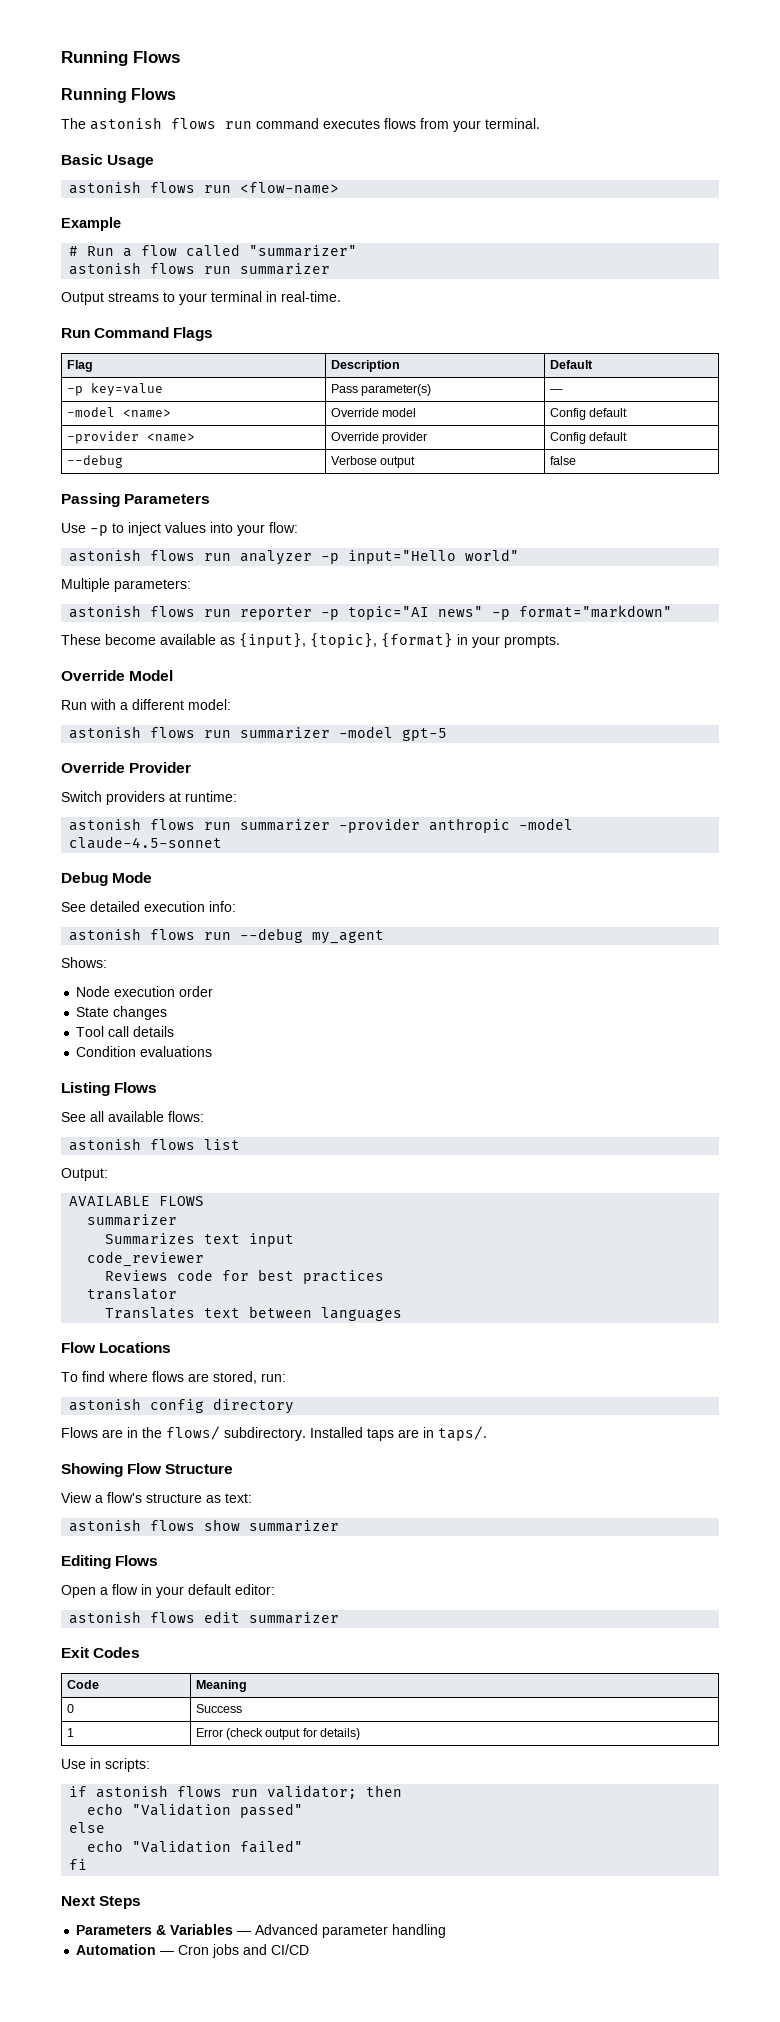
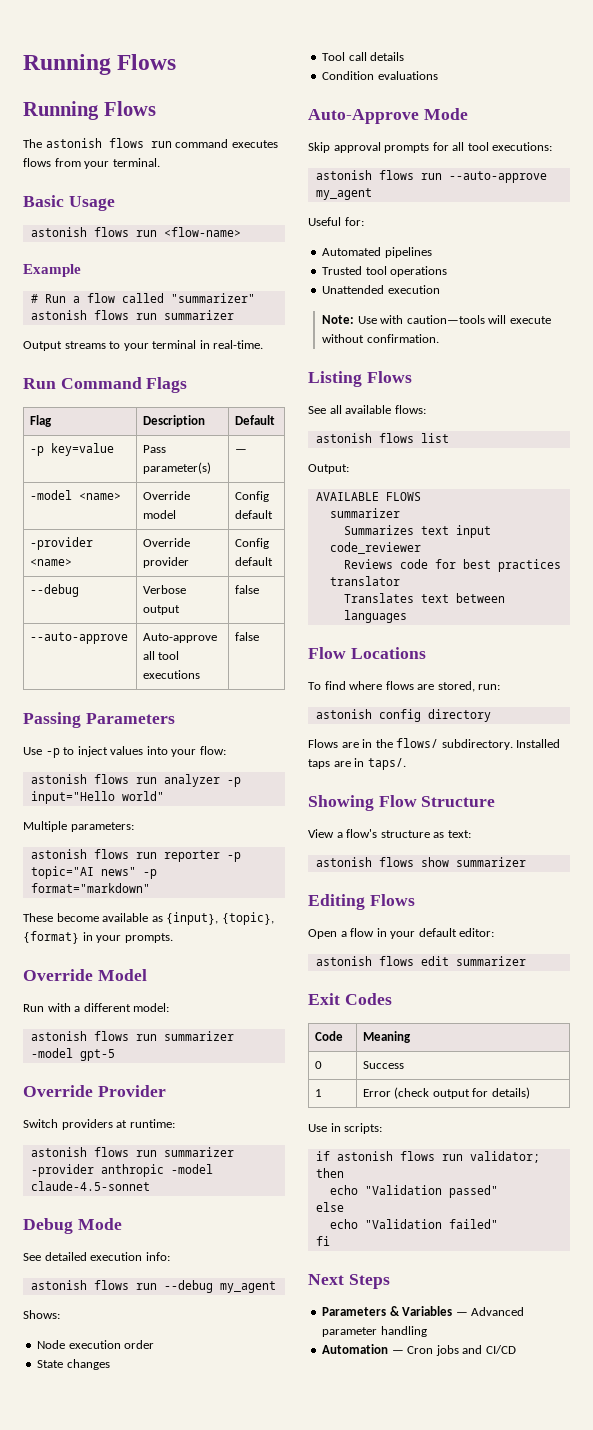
+ --auto-approve | Auto-approve all tool executions | false
+ Auto-Approve Mode
+ Skip approval prompts for all tool executions:
+ astonish flows run --auto-approve my_agent
+ Useful for:
+ Automated pipelines
+ Trusted tool operations
+ Unattended execution
+ Note: Use with caution—tools will execute without confirmation.

